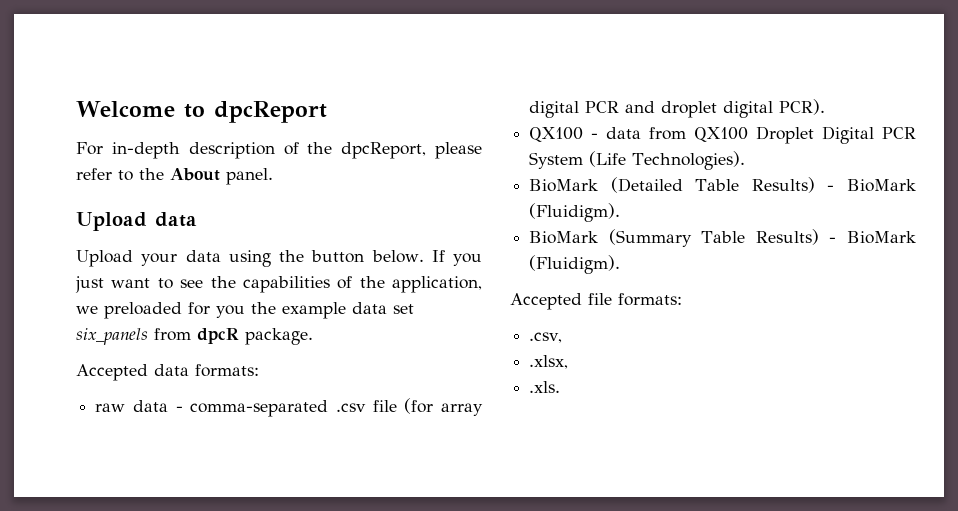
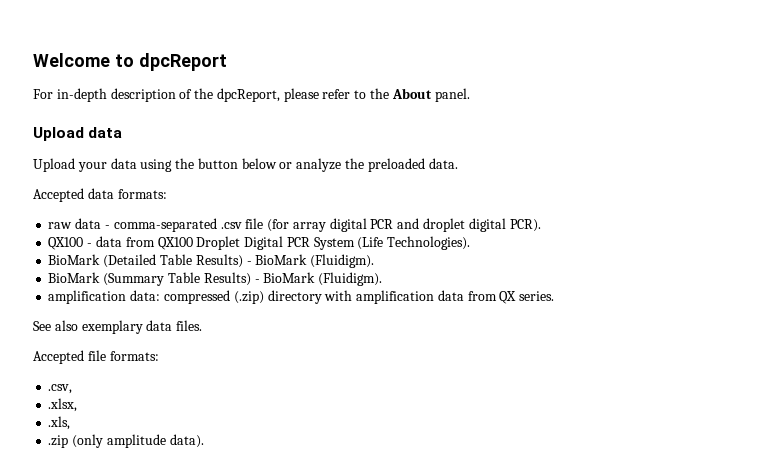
- Upload your data using the button below. If you just want to see the capabilities of the application, we preloaded for you the example data set six_panels from dpcR package.
+ Upload your data using the button below or analyze the preloaded data.
+ amplification data: compressed (.zip) directory with amplification data from QX series.
+ See also exemplary data files.
- .xls.
+ .xls,
+ .zip (only amplitude data).

